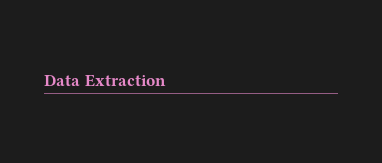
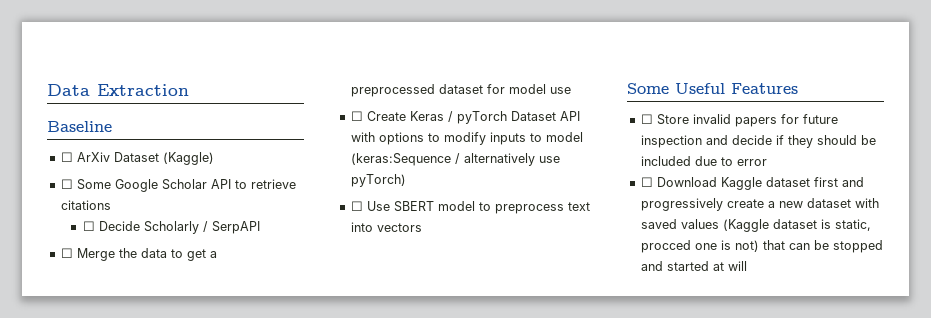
+ Baseline
+ ☐ ArXiv Dataset (Kaggle)
+ ☐ Some Google Scholar API to retrieve citations
+ ☐ Decide Scholarly / SerpAPI
+ ☐ Merge the data to get a preprocessed dataset for model use
+ ☐ Create Keras / pyTorch Dataset API with options to modify inputs to model (keras:Sequence / alternatively use pyTorch)
+ ☐ Use SBERT model to preprocess text into vectors
+ Some Useful Features
+ ☐ Store invalid papers for future inspection and decide if they should be included due to error
+ ☐ Download Kaggle dataset first and progressively create a new dataset with saved values (Kaggle dataset is static, procced one is not) that can be stopped and started at will

